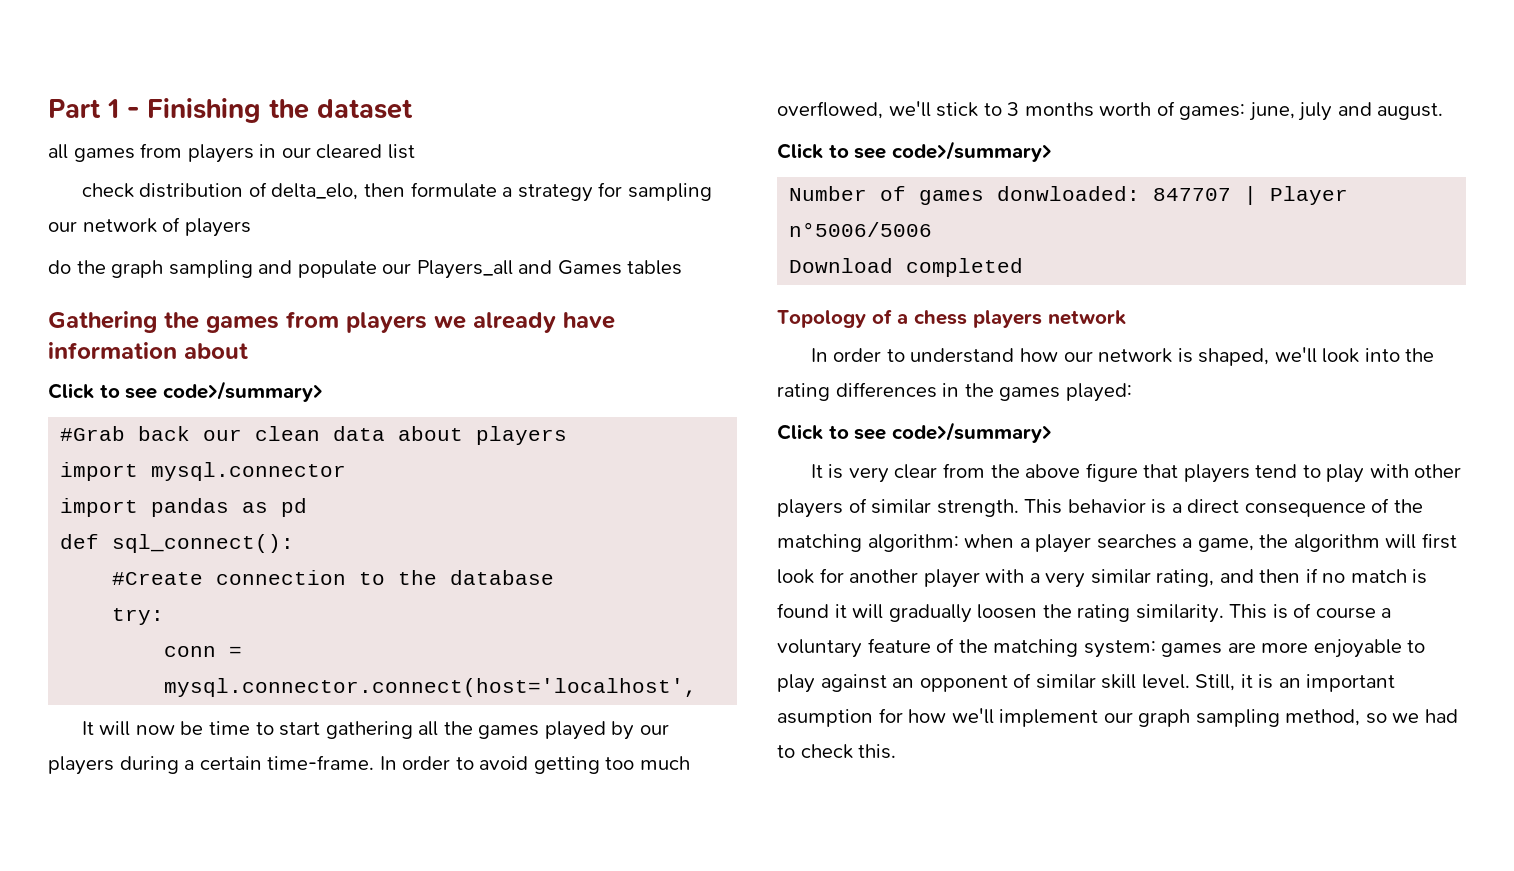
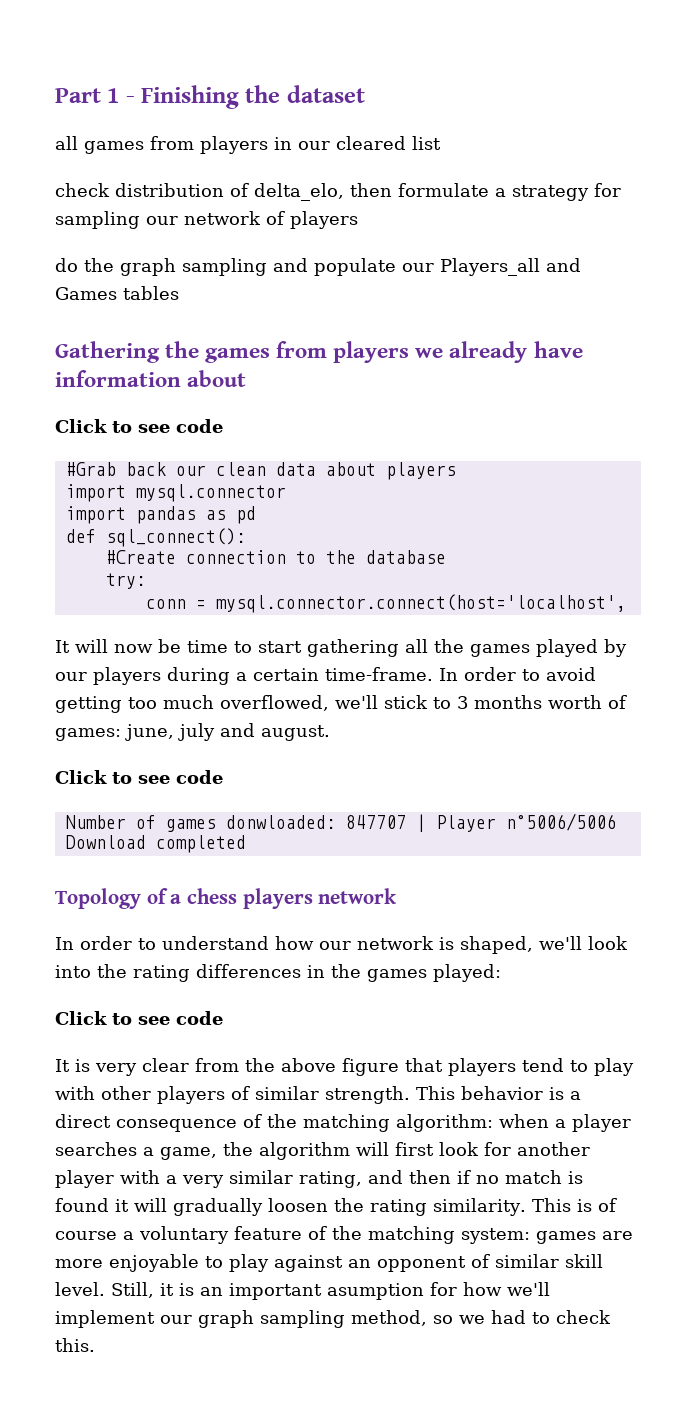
  Gathering the games from players we already have information about
- Click to see code>/summary>
+ Click to see code
  In order to avoid getting too much overflowed, we'll stick to 3 months worth of games: june, july and august.
- Click to see code>/summary>
+ Click to see code
  In order to understand how our network is shaped, we'll look into the rating differences in the games played:
- Click to see code>/summary>
+ Click to see code

